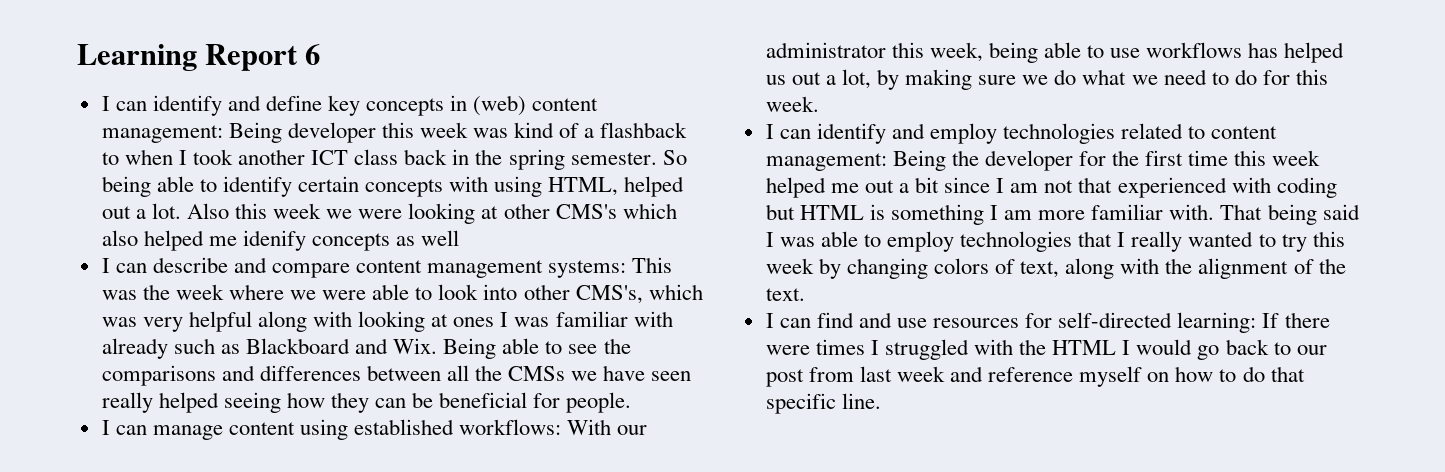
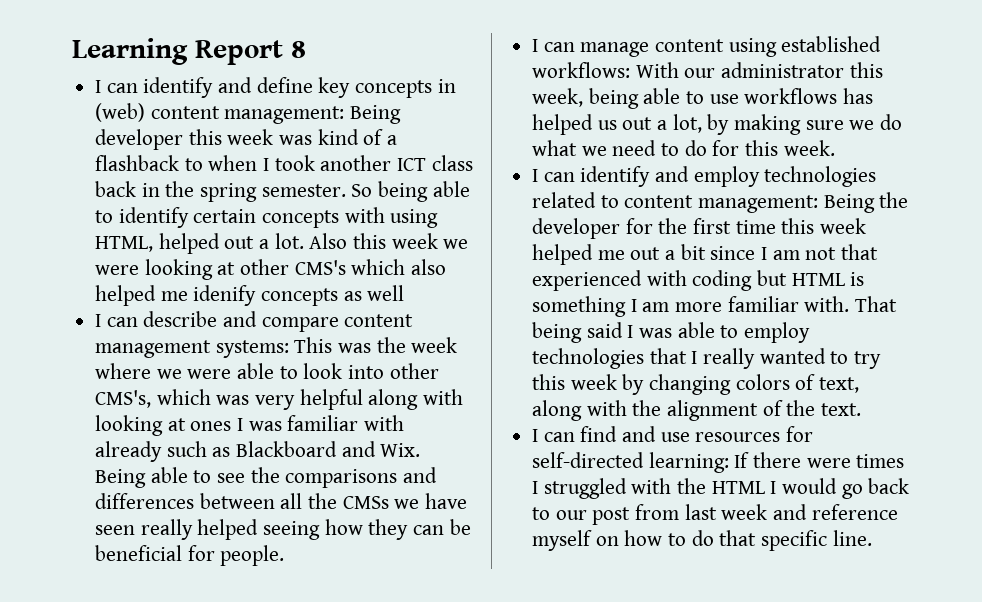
- Learning Report 6
+ Learning Report 8

